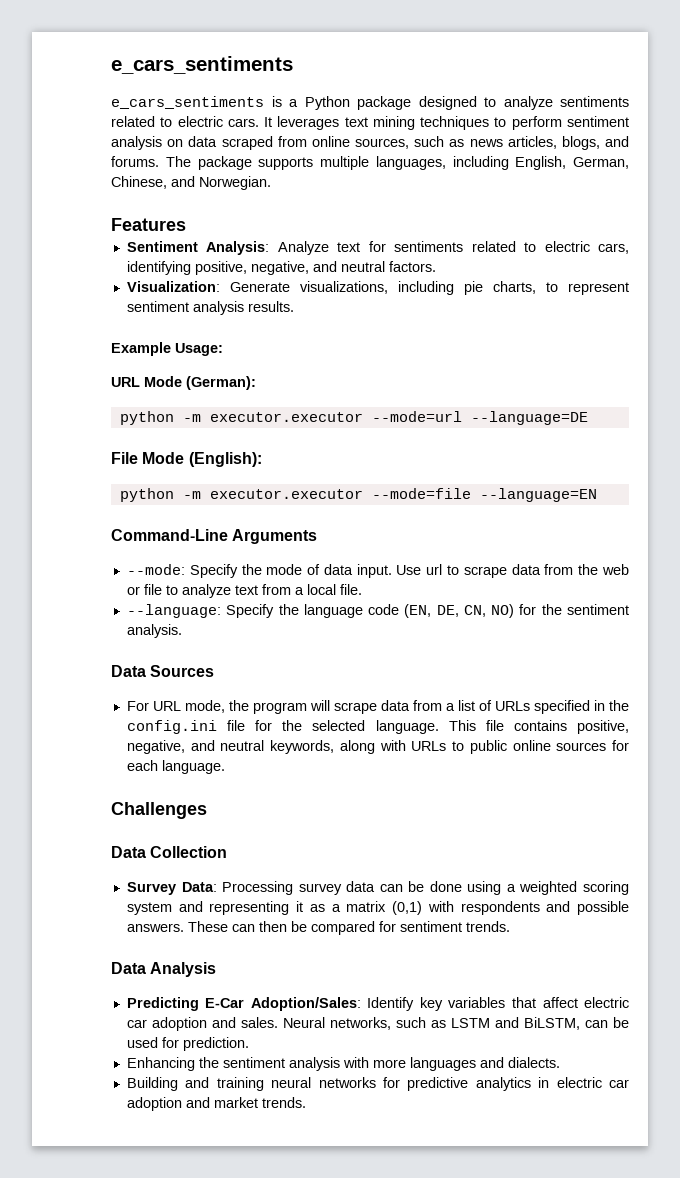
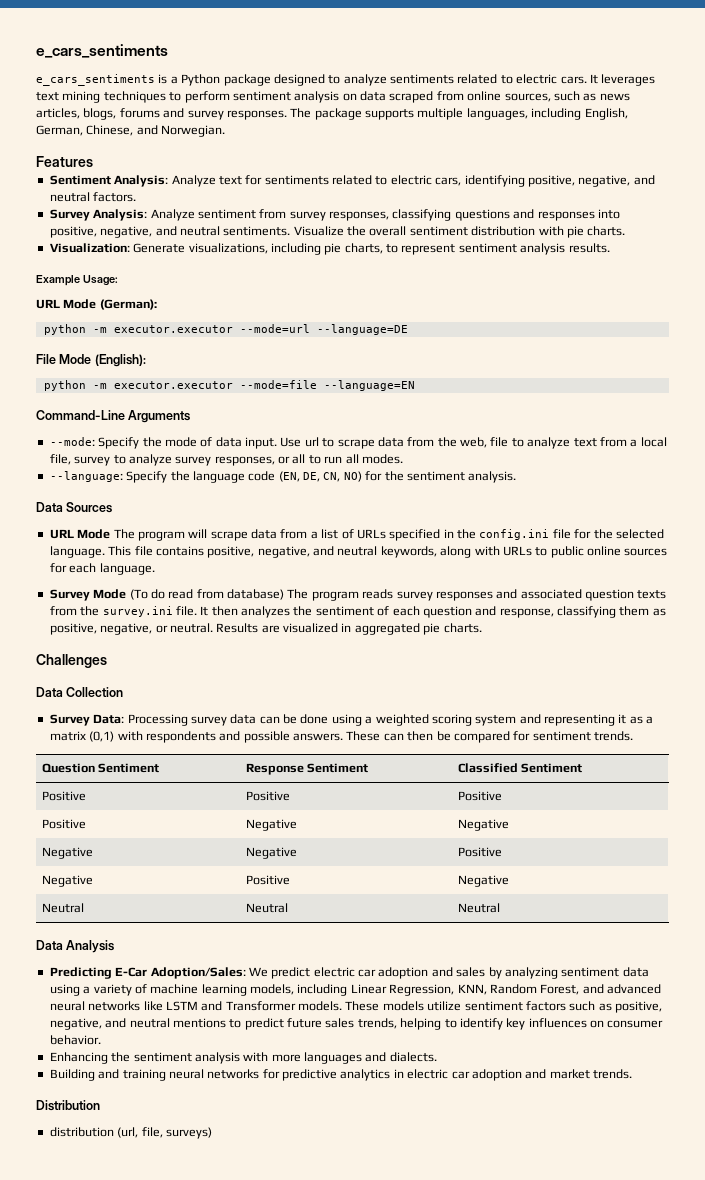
- It leverages text mining techniques to perform sentiment analysis on data scraped from online sources, such as news articles, blogs, and forums.
+ It leverages text mining techniques to perform sentiment analysis on data scraped from online sources, such as news articles, blogs, forums and survey responses.
+ Survey Analysis: Analyze sentiment from survey responses, classifying questions and responses into positive, negative, and neutral sentiments. Visualize the overall sentiment distribution with pie charts.
- Use url to scrape data from the web or file to analyze text from a local file.
+ Use url to scrape data from the web, file to analyze text from a local file, survey to analyze survey responses, or all to run all modes.
- For URL mode, the program will scrape data from a list of URLs specified in the config.ini file for the selected language.
+ URL Mode The program will scrape data from a list of URLs specified in the config.ini file for the selected language.
+ Survey Mode (To do read from database) The program reads survey responses and associated question texts from the survey.ini file. It then analyzes the sentiment of each question and response, classifying them as positive, negative, or neutral. Results are visualized in aggregated pie charts.
+ Question Sentiment | Response Sentiment | Classified Sentiment
+ Positive | Positive | Positive
+ Positive | Negative | Negative
+ Negative | Negative | Positive
+ Negative | Positive | Negative
+ Neutral | Neutral | Neutral
- Predicting E-Car Adoption/Sales: Identify key variables that affect electric car adoption and sales. Neural networks, such as LSTM and BiLSTM, can be used for prediction.
+ Predicting E-Car Adoption/Sales: We predict electric car adoption and sales by analyzing sentiment data using a variety of machine learning models, including Linear Regression, KNN, Random Forest, and advanced neural networks like LSTM and Transformer models. These models utilize sentiment factors such as positive, negative, and neutral mentions to predict future sales trends, helping to identify key influences on consumer behavior.
+ Distribution
+ distribution (url, file, surveys)

